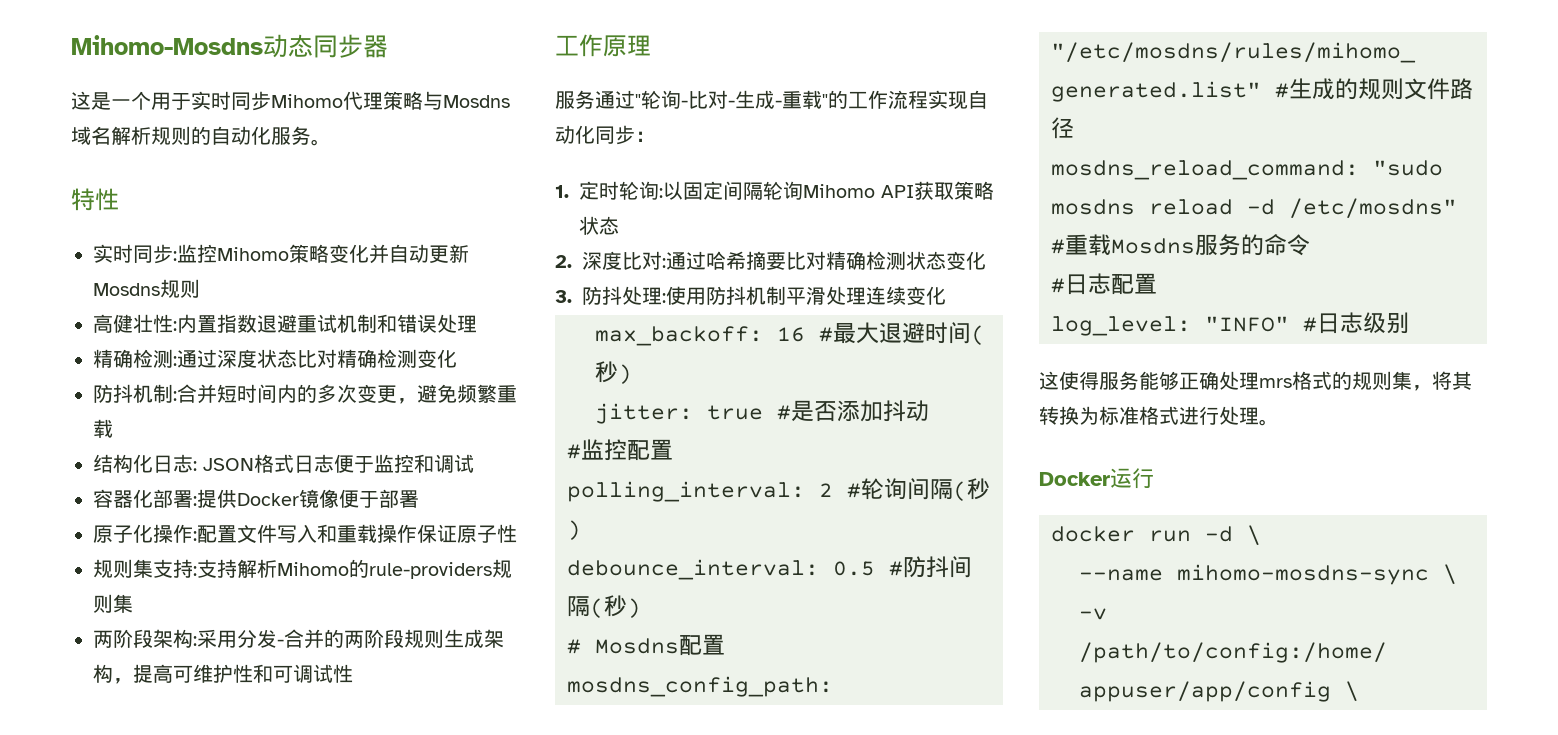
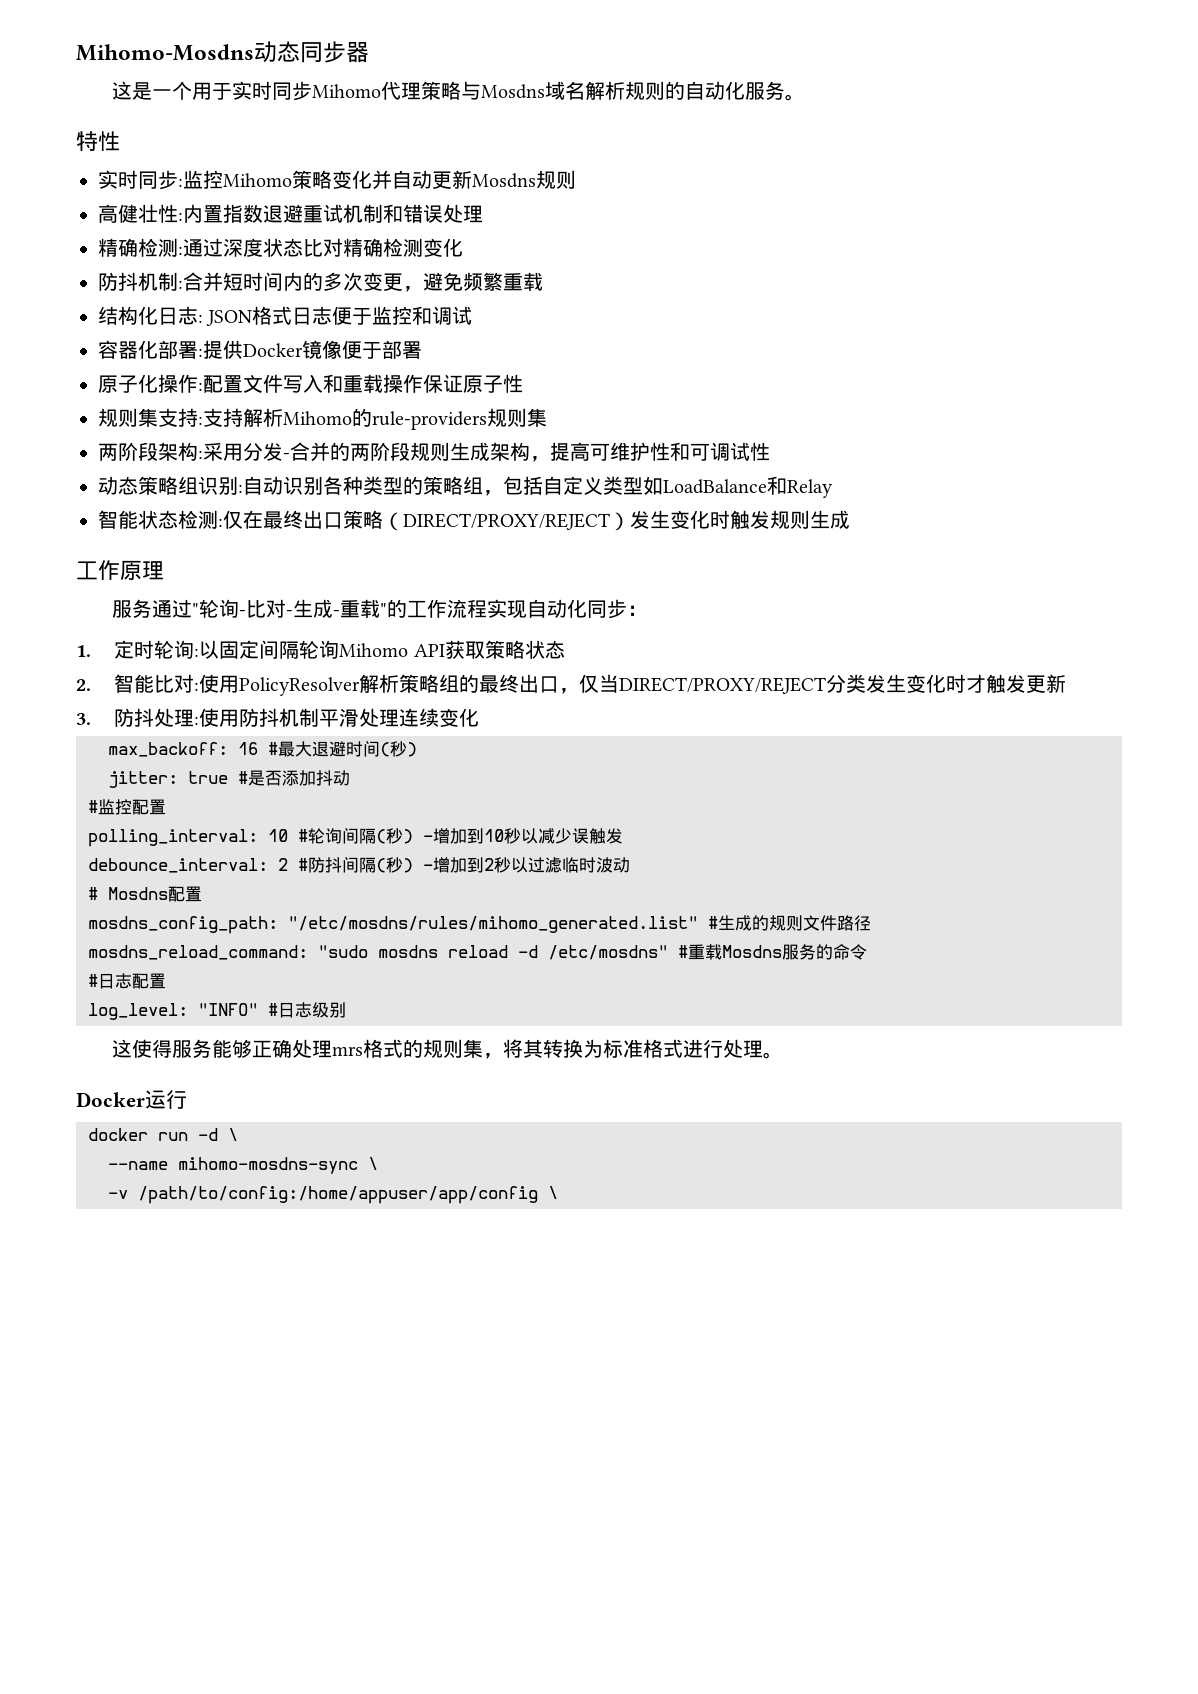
+ 动态策略组识别:自动识别各种类型的策略组，包括自定义类型如LoadBalance和Relay
+ 智能状态检测:仅在最终出口策略（DIRECT/PROXY/REJECT）发生变化时触发规则生成
- 2.深度比对:通过哈希摘要比对精确检测状态变化
+ 2.智能比对:使用PolicyResolver解析策略组的最终出口，仅当DIRECT/PROXY/REJECT分类发生变化时才触发更新
- polling_interval: 2 #轮询间隔(秒)
+ polling_interval: 10 #轮询间隔(秒) -增加到10秒以减少误触发
- debounce_interval: 0.5 #防抖间隔(秒)
+ debounce_interval: 2 #防抖间隔(秒) -增加到2秒以过滤临时波动

